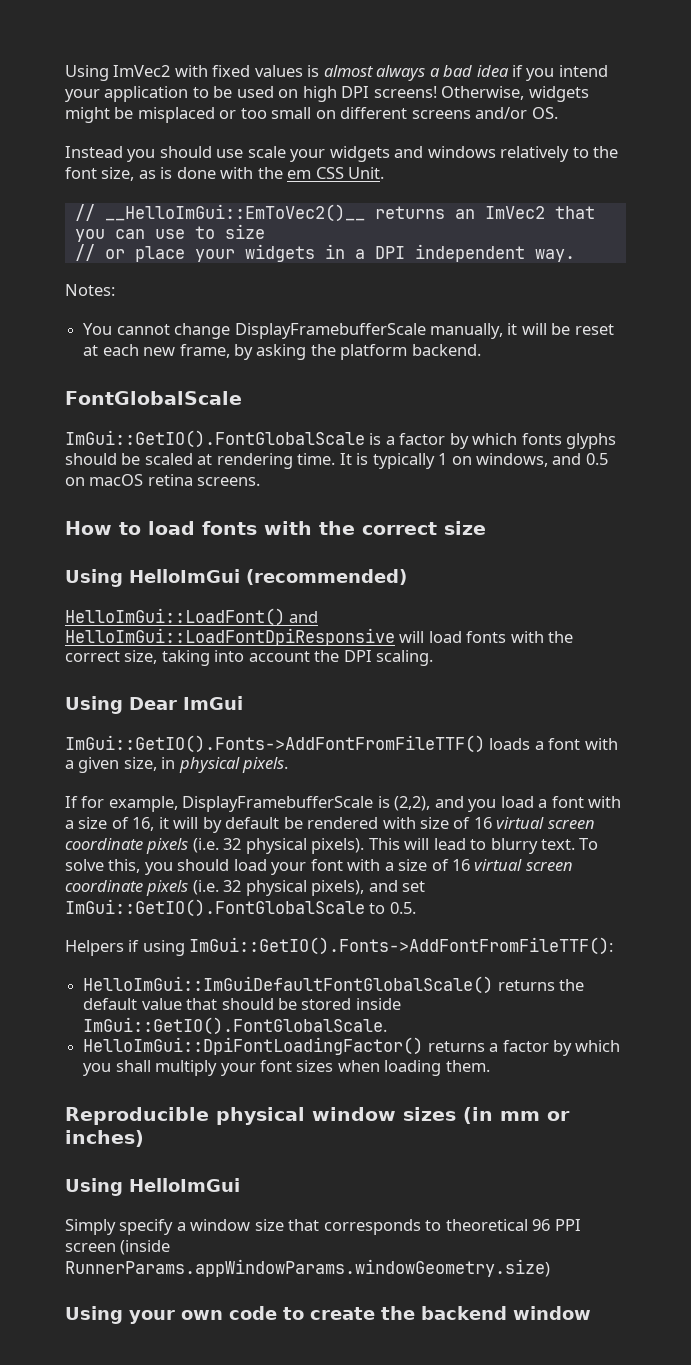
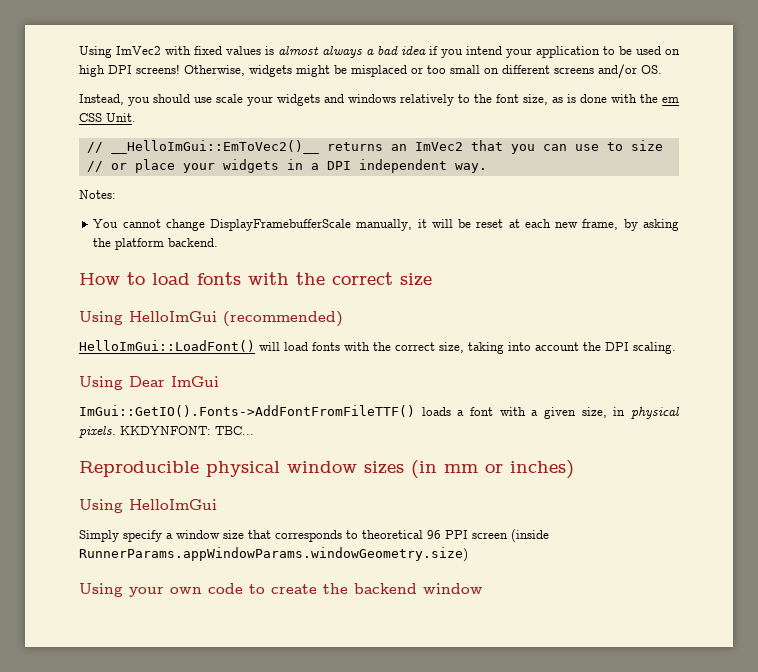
- Instead you should use scale your widgets and windows relatively to the font size, as is done with the em CSS Unit.
+ Instead, you should use scale your widgets and windows relatively to the font size, as is done with the em CSS Unit.
- FontGlobalScale
- ImGui::GetIO().FontGlobalScale is a factor by which fonts glyphs should be scaled at rendering time. It is typically 1 on windows, and 0.5 on macOS retina screens.
- HelloImGui::LoadFont() and HelloImGui::LoadFontDpiResponsive will load fonts with the correct size, taking into account the DPI scaling.
+ HelloImGui::LoadFont() will load fonts with the correct size, taking into account the DPI scaling.
- ImGui::GetIO().Fonts->AddFontFromFileTTF() loads a font with a given size, in physical pixels.
- If for example, DisplayFramebufferScale is (2,2), and you load a font with a size of 16, it will by default be rendered with size of 16 virtual screen coordinate pixels (i.e. 32 physical pixels). This will lead to blurry text. To solve this, you should load your font with a size of 16 virtual screen coordinate pixels (i.e. 32 physical pixels), and set ImGui::GetIO().FontGlobalScale to 0.5.
- Helpers if using ImGui::GetIO().Fonts->AddFontFromFileTTF():
- HelloImGui::ImGuiDefaultFontGlobalScale() returns the default value that should be stored inside ImGui::GetIO().FontGlobalScale.
- HelloImGui::DpiFontLoadingFactor() returns a factor by which you shall multiply your font sizes when loading them.
+ ImGui::GetIO().Fonts->AddFontFromFileTTF() loads a font with a given size, in physical pixels. KKDYNFONT: TBC...

